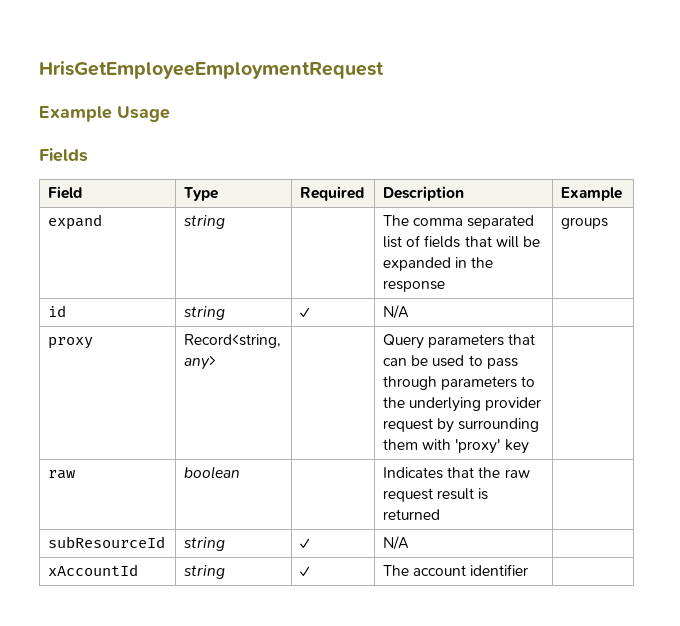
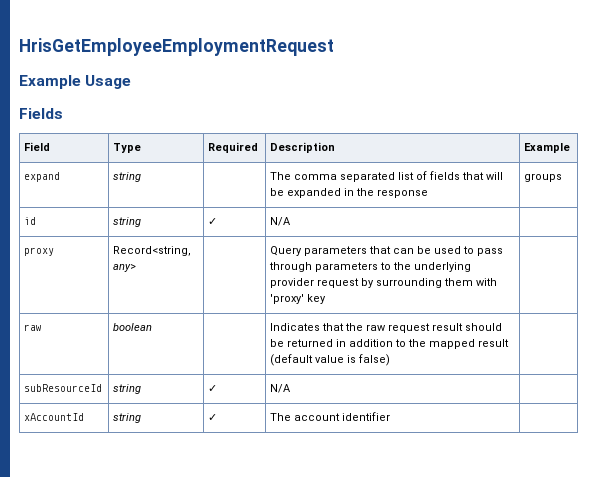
- raw | boolean | | Indicates that the raw request result is returned |
+ raw | boolean | | Indicates that the raw request result should be returned in addition to the mapped result (default value is false) |

